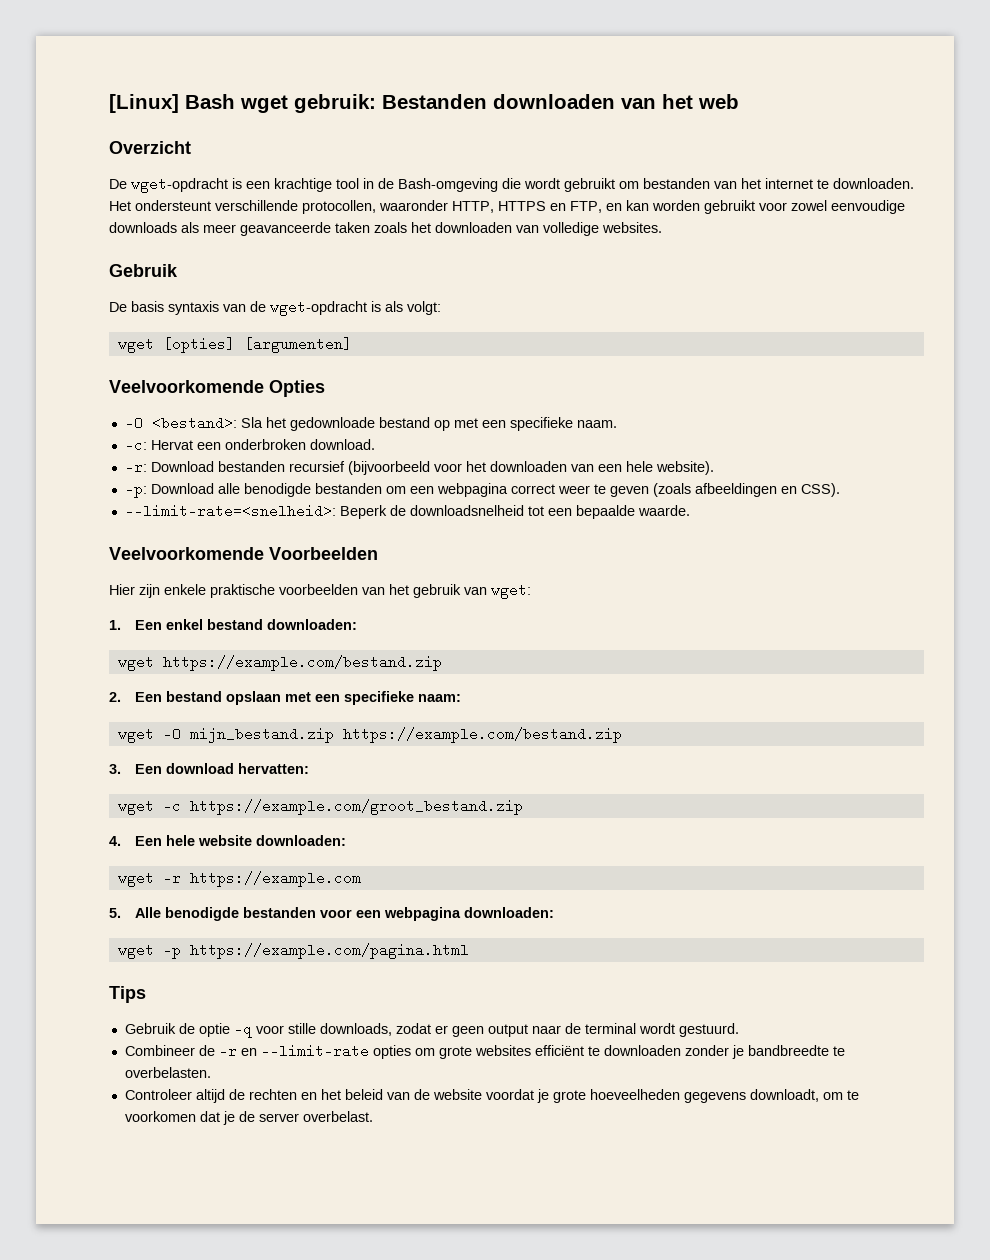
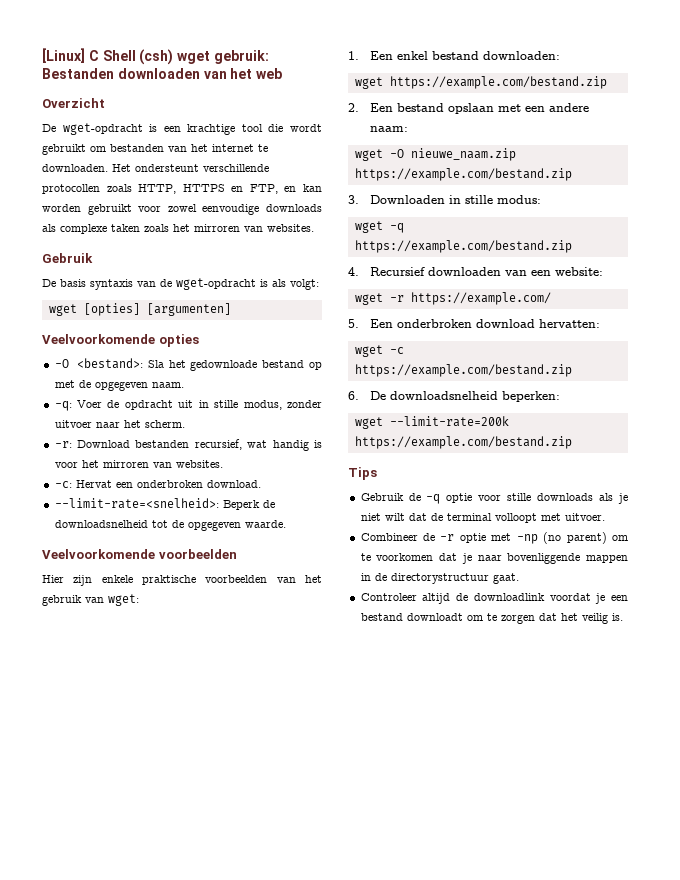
- [Linux] Bash wget gebruik: Bestanden downloaden van het web
+ [Linux] C Shell (csh) wget gebruik: Bestanden downloaden van het web
- De wget-opdracht is een krachtige tool in de Bash-omgeving die wordt gebruikt om bestanden van het internet te downloaden.
+ De wget-opdracht is een krachtige tool die wordt gebruikt om bestanden van het internet te downloaden.
- Het ondersteunt verschillende protocollen, waaronder HTTP, HTTPS en FTP, en kan worden gebruikt voor zowel eenvoudige downloads als meer geavanceerde taken zoals het downloaden van volledige websites.
+ Het ondersteunt verschillende protocollen zoals HTTP, HTTPS en FTP, en kan worden gebruikt voor zowel eenvoudige downloads als complexe taken zoals het mirroren van websites.
- Veelvoorkomende Opties
+ Veelvoorkomende opties
- -O <bestand>: Sla het gedownloade bestand op met een specifieke naam.
+ -O <bestand>: Sla het gedownloade bestand op met de opgegeven naam.
+ -q: Voer de opdracht uit in stille modus, zonder uitvoer naar het scherm.
+ -r: Download bestanden recursief, wat handig is voor het mirroren van websites.
- -r: Download bestanden recursief (bijvoorbeeld voor het downloaden van een hele website).
- -p: Download alle benodigde bestanden om een webpagina correct weer te geven (zoals afbeeldingen en CSS).
- --limit-rate=<snelheid>: Beperk de downloadsnelheid tot een bepaalde waarde.
+ --limit-rate=<snelheid>: Beperk de downloadsnelheid tot de opgegeven waarde.
- Veelvoorkomende Voorbeelden
+ Veelvoorkomende voorbeelden
- 2. Een bestand opslaan met een specifieke naam:
+ 2. Een bestand opslaan met een andere naam:
- wget -O mijn_bestand.zip https://example.com/bestand.zip
+ wget -O nieuwe_naam.zip https://example.com/bestand.zip
- 3. Een download hervatten:
- wget -c https://example.com/groot_bestand.zip
- 4. Een hele website downloaden:
- wget -r https://example.com
- 5. Alle benodigde bestanden voor een webpagina downloaden:
- wget -p https://example.com/pagina.html
+ 3. Downloaden in stille modus:
+ wget -q https://example.com/bestand.zip
+ 4. Recursief downloaden van een website:
+ wget -r https://example.com/
+ 5. Een onderbroken download hervatten:
+ wget -c https://example.com/bestand.zip
+ 6. De downloadsnelheid beperken:
+ wget --limit-rate=200k https://example.com/bestand.zip
  Tips
- Gebruik de optie -q voor stille downloads, zodat er geen output naar de terminal wordt gestuurd.
- Combineer de -r en --limit-rate opties om grote websites efficiënt te downloaden zonder je bandbreedte te overbelasten.
- Controleer altijd de rechten en het beleid van de website voordat je grote hoeveelheden gegevens downloadt, om te voorkomen dat je de server overbelast.
+ Gebruik de -q optie voor stille downloads als je niet wilt dat de terminal volloopt met uitvoer.
+ Combineer de -r optie met -np (no parent) om te voorkomen dat je naar bovenliggende mappen in de directorystructuur gaat.
+ Controleer altijd de downloadlink voordat je een bestand downloadt om te zorgen dat het veilig is.

